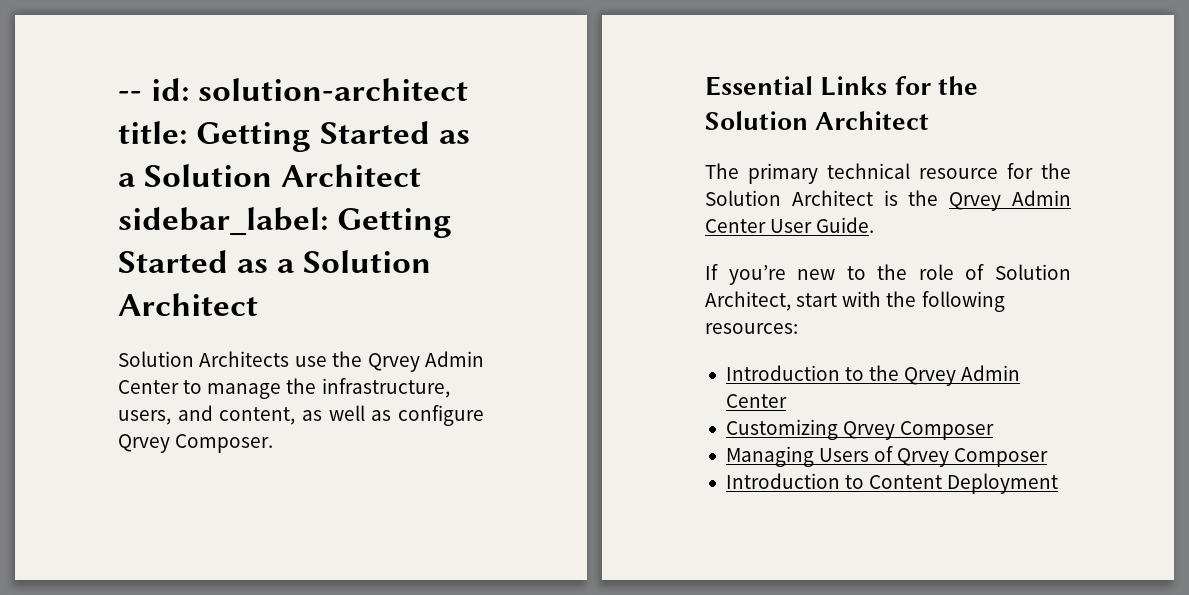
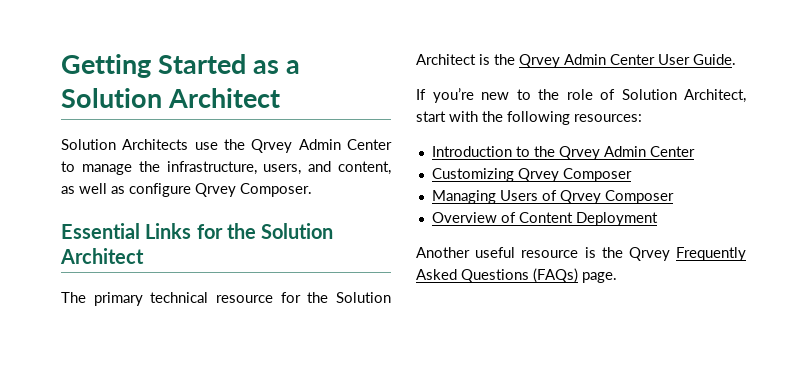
- -- id: solution-architect title: Getting Started as a Solution Architect sidebar_label: Getting Started as a Solution Architect
+ Getting Started as a Solution Architect
- Introduction to Content Deployment
+ Overview of Content Deployment
+ Another useful resource is the Qrvey Frequently Asked Questions (FAQs) page.

